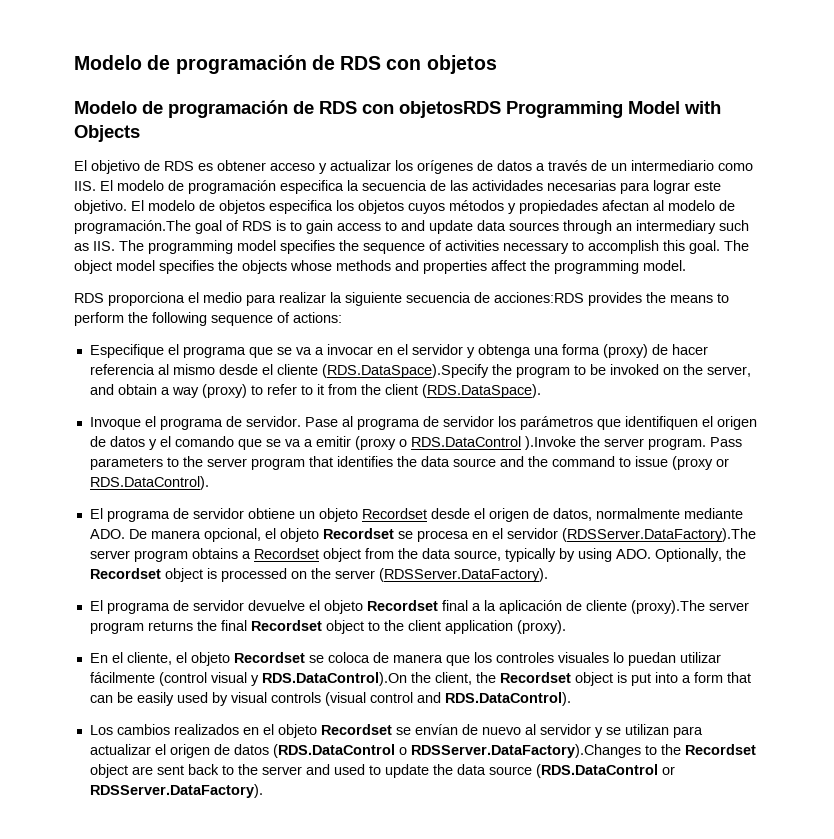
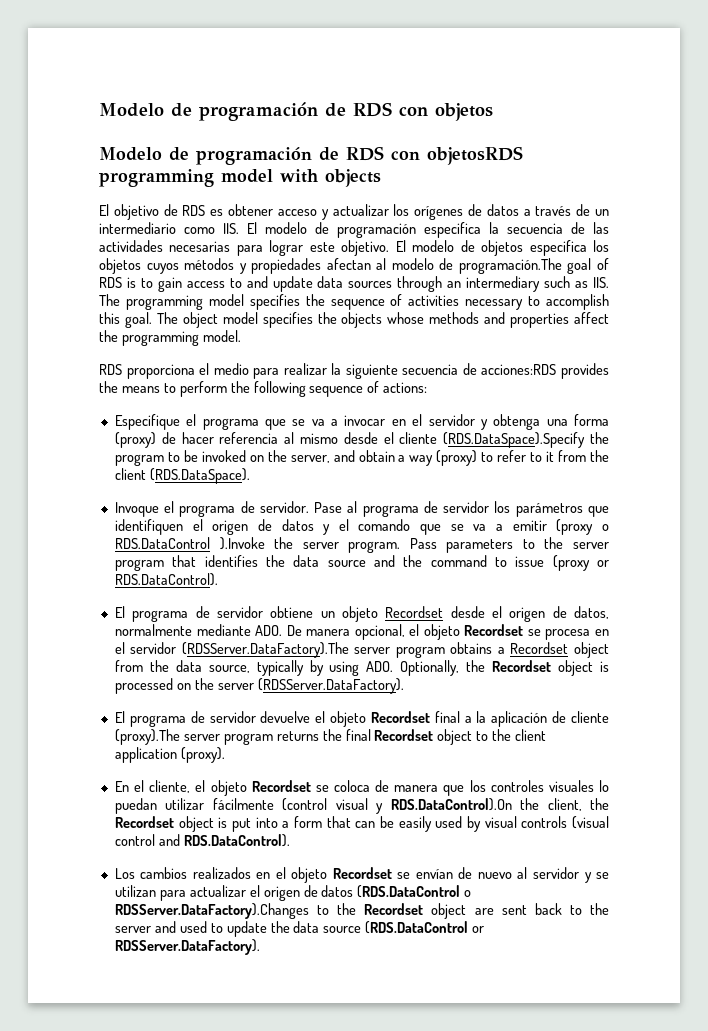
- Modelo de programación de RDS con objetosRDS Programming Model with Objects
+ Modelo de programación de RDS con objetosRDS programming model with objects

